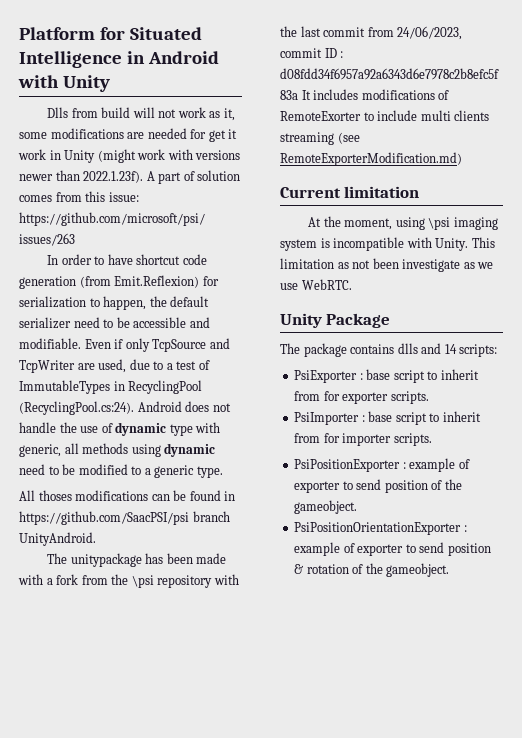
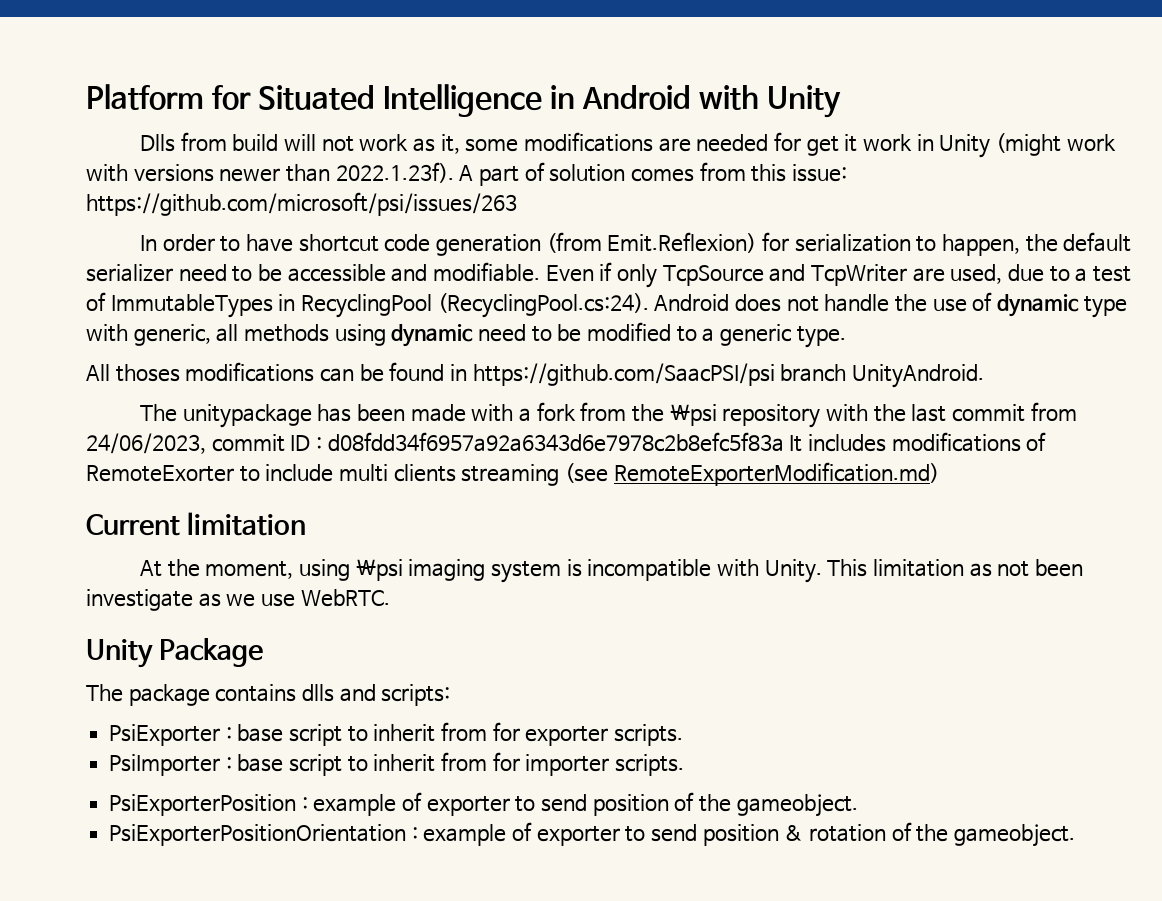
- The package contains dlls and 14 scripts:
+ The package contains dlls and scripts:
- PsiPositionExporter : example of exporter to send position of the gameobject.
+ PsiExporterPosition : example of exporter to send position of the gameobject.
- PsiPositionOrientationExporter : example of exporter to send position & rotation of the gameobject.
+ PsiExporterPositionOrientation : example of exporter to send position & rotation of the gameobject.

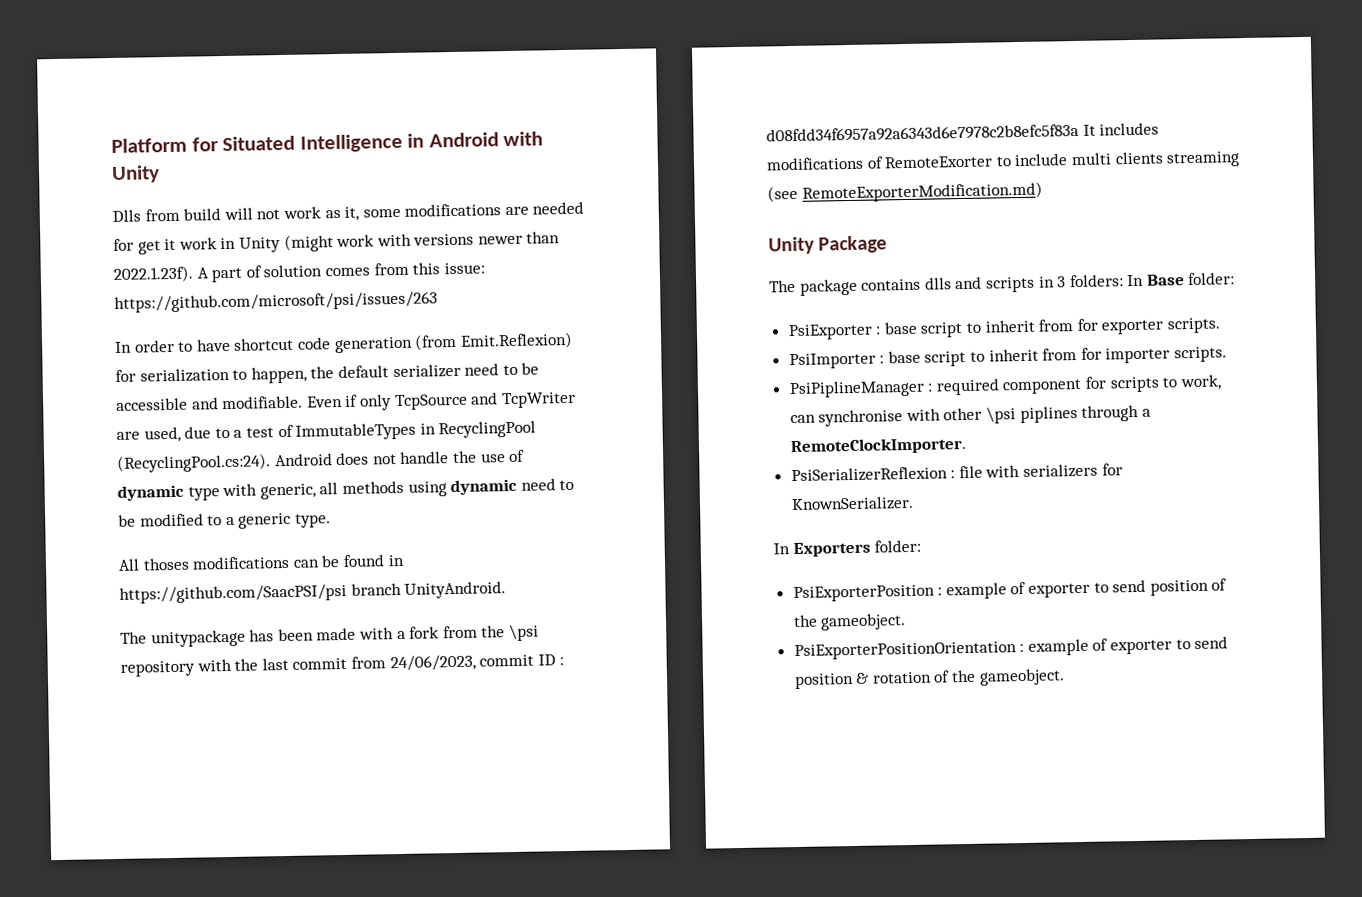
- Current limitation
- At the moment, using \psi imaging system is incompatible with Unity. This limitation as not been investigate as we use WebRTC.
- The package contains dlls and scripts:
+ The package contains dlls and scripts in 3 folders: In Base folder:
+ PsiPiplineManager : required component for scripts to work, can synchronise with other \psi piplines through a RemoteClockImporter.
+ PsiSerializerReflexion : file with serializers for KnownSerializer.
+ In Exporters folder:

